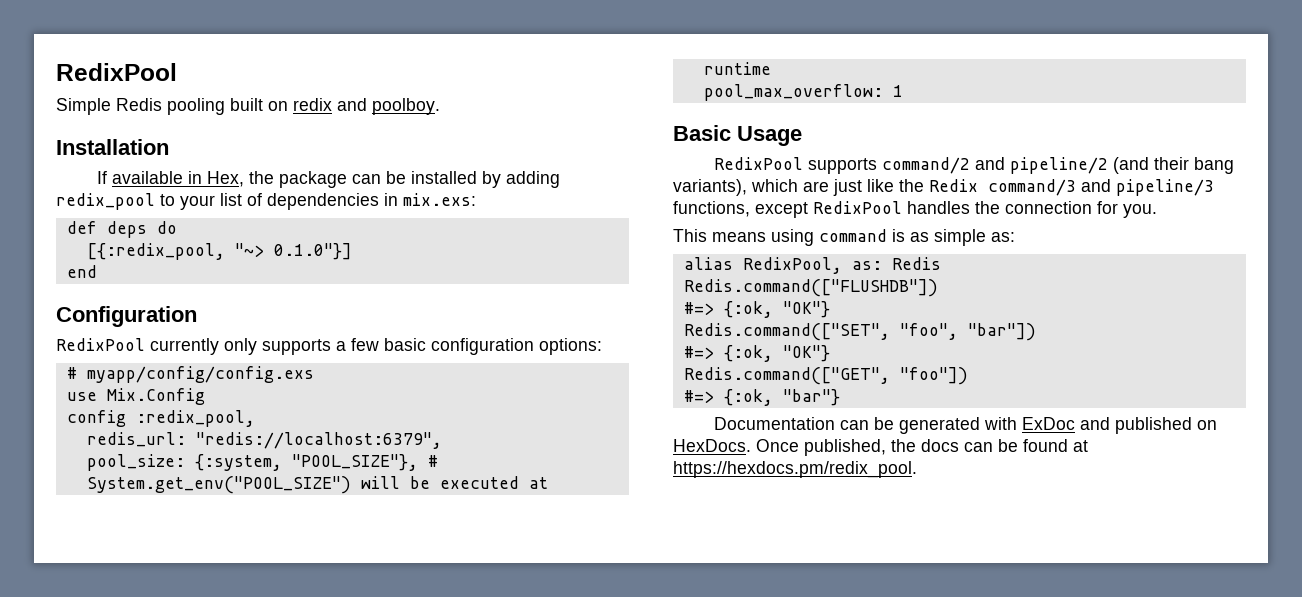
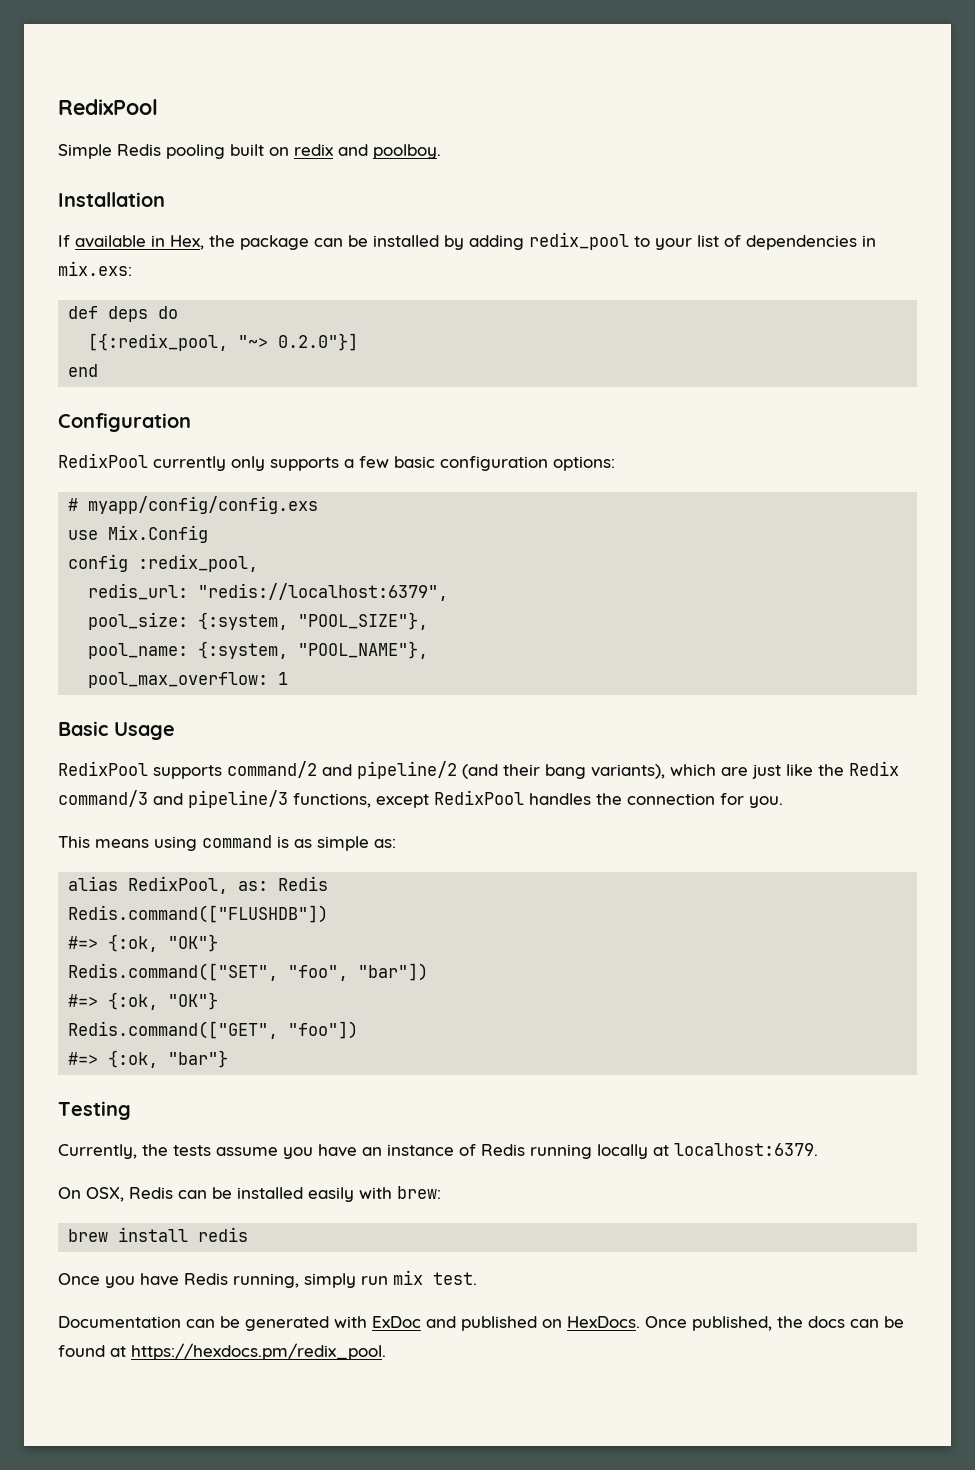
- [{:redix_pool, "~> 0.1.0"}]
+ [{:redix_pool, "~> 0.2.0"}]
- pool_size: {:system, "POOL_SIZE"}, # System.get_env("POOL_SIZE") will be executed at runtime
+ pool_size: {:system, "POOL_SIZE"},
+ pool_name: {:system, "POOL_NAME"},
+ Testing
+ Currently, the tests assume you have an instance of Redis running locally at localhost:6379.
+ On OSX, Redis can be installed easily with brew:
+ brew install redis
+ Once you have Redis running, simply run mix test.

